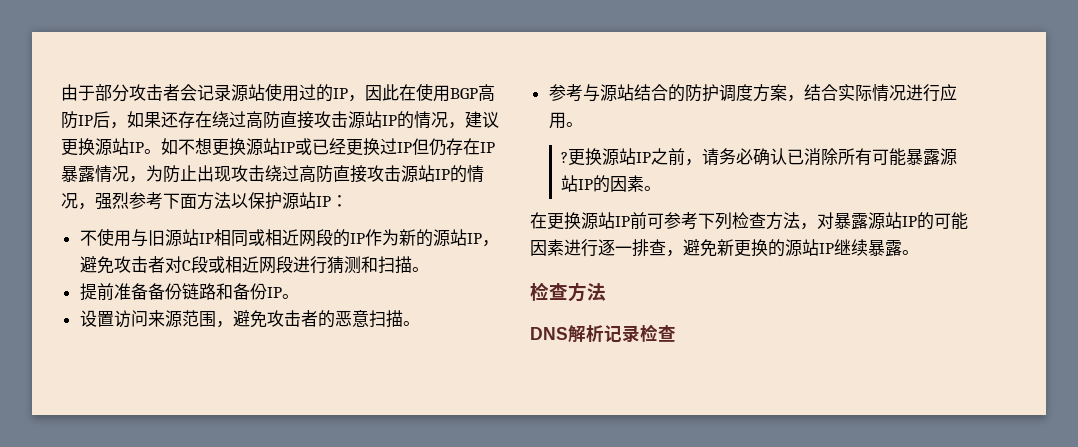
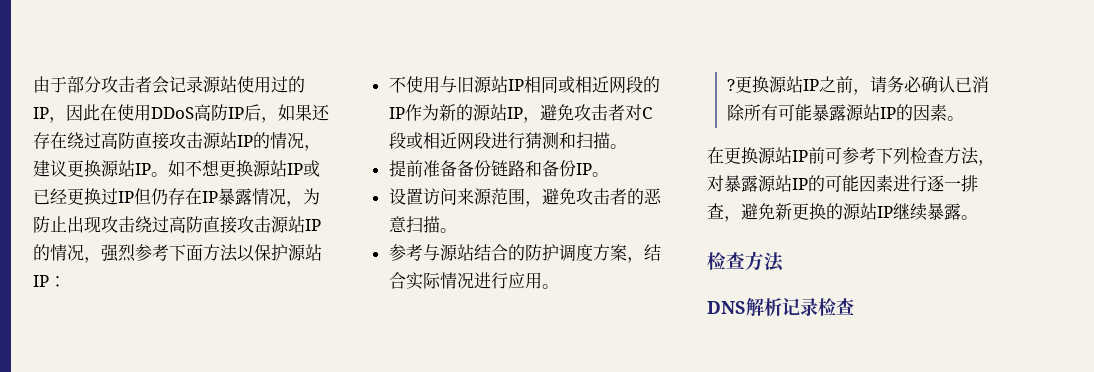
- 由于部分攻击者会记录源站使用过的IP，因此在使用BGP高防IP后，如果还存在绕过高防直接攻击源站IP的情况，建议更换源站IP。
+ 由于部分攻击者会记录源站使用过的IP，因此在使用DDoS高防IP后，如果还存在绕过高防直接攻击源站IP的情况，建议更换源站IP。

